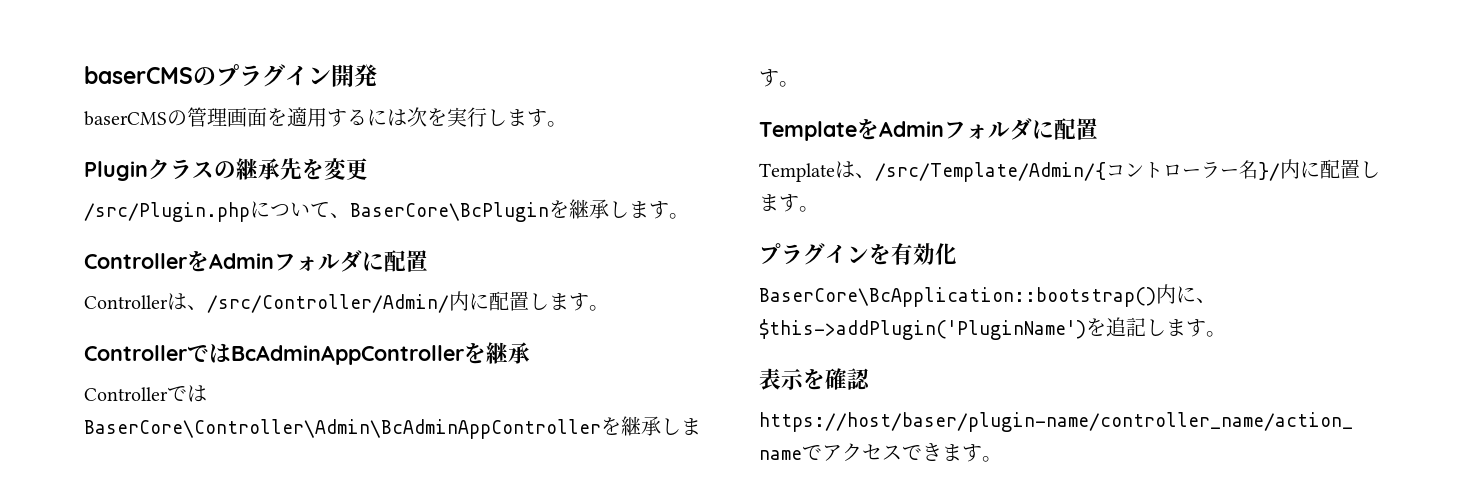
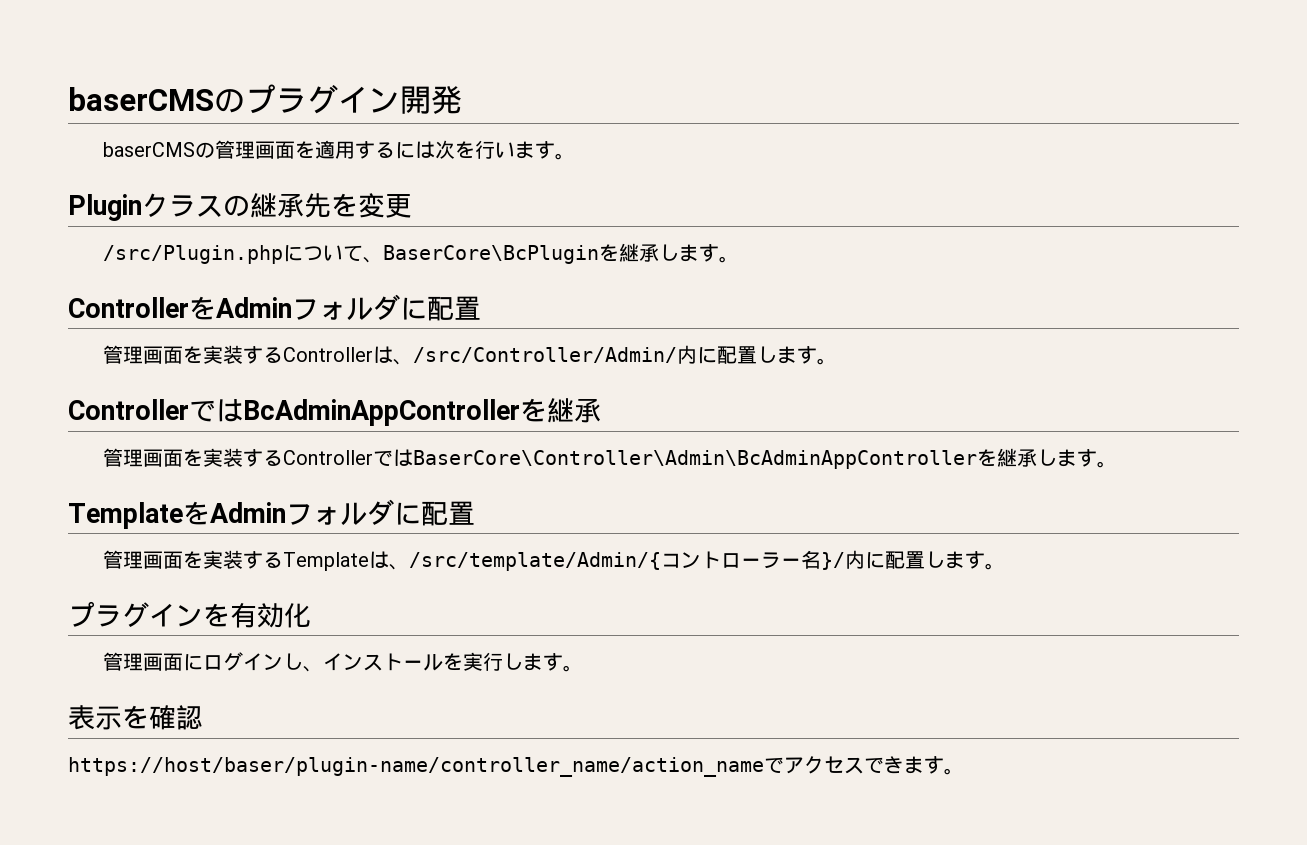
- baserCMSの管理画面を適用するには次を実行します。
+ baserCMSの管理画面を適用するには次を行います。
- Controllerは、/src/Controller/Admin/内に配置します。
+ 管理画面を実装するControllerは、/src/Controller/Admin/内に配置します。
- ControllerではBaserCore\Controller\Admin\BcAdminAppControllerを継承します。
+ 管理画面を実装するControllerではBaserCore\Controller\Admin\BcAdminAppControllerを継承します。
- Templateは、/src/Template/Admin/{コントローラー名}/内に配置します。
+ 管理画面を実装するTemplateは、/src/template/Admin/{コントローラー名}/内に配置します。
- BaserCore\BcApplication::bootstrap()内に、$this->addPlugin('PluginName')を追記します。
+ 管理画面にログインし、インストールを実行します。

